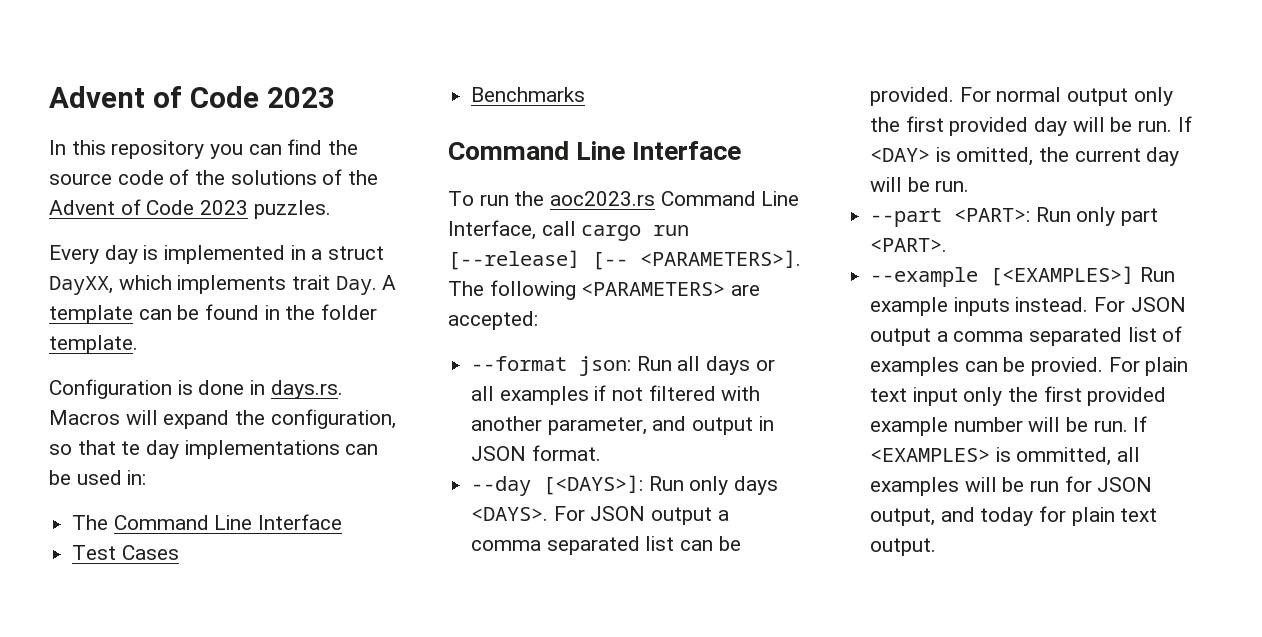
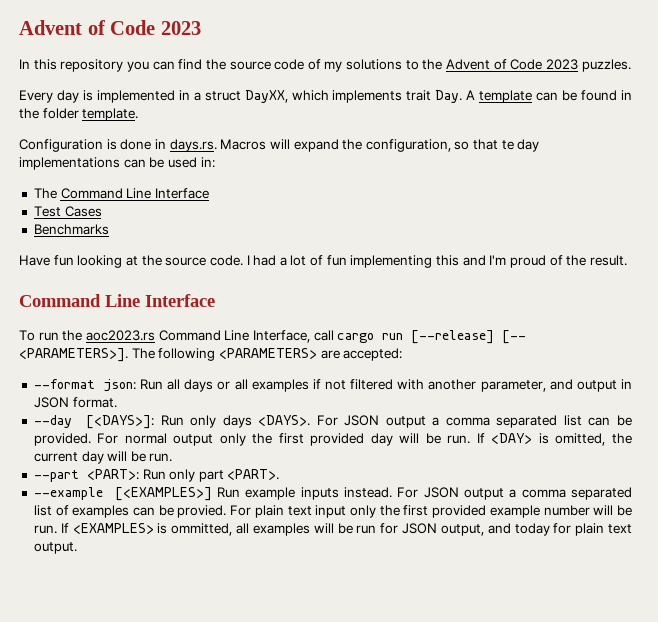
- In this repository you can find the source code of the solutions of the Advent of Code 2023 puzzles.
+ In this repository you can find the source code of my solutions to the Advent of Code 2023 puzzles.
+ Have fun looking at the source code. I had a lot of fun implementing this and I'm proud of the result.

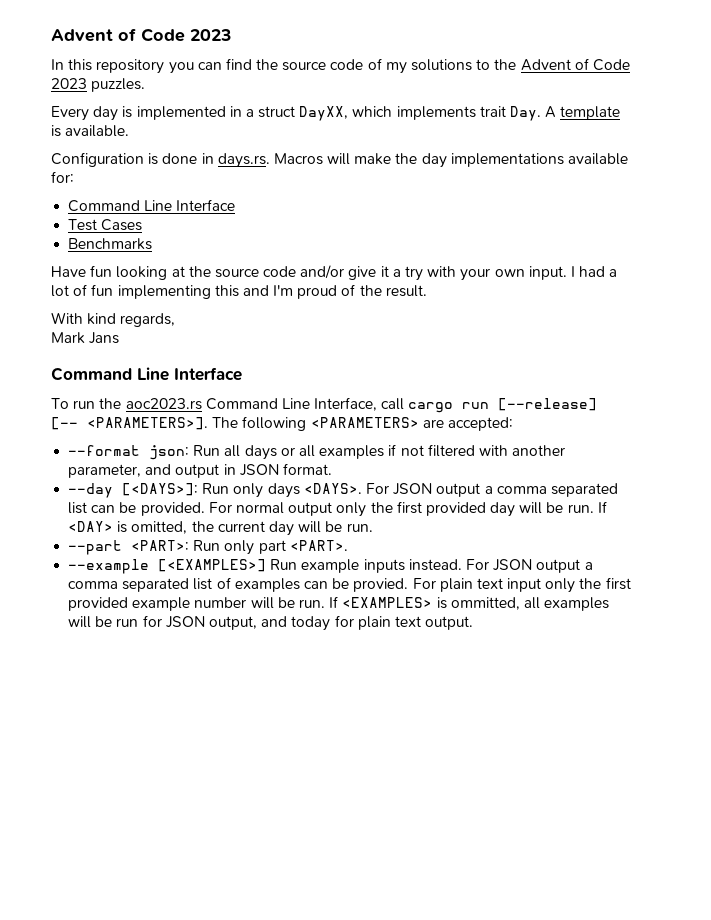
- Every day is implemented in a struct DayXX, which implements trait Day. A template can be found in the folder template.
+ Every day is implemented in a struct DayXX, which implements trait Day. A template is available.
- Configuration is done in days.rs. Macros will expand the configuration, so that te day implementations can be used in:
- The Command Line Interface
+ Configuration is done in days.rs. Macros will make the day implementations available for:
+ Command Line Interface
- Have fun looking at the source code.
+ Have fun looking at the source code and/or give it a try with your own input.
+ With kind regards,
+ Mark Jans

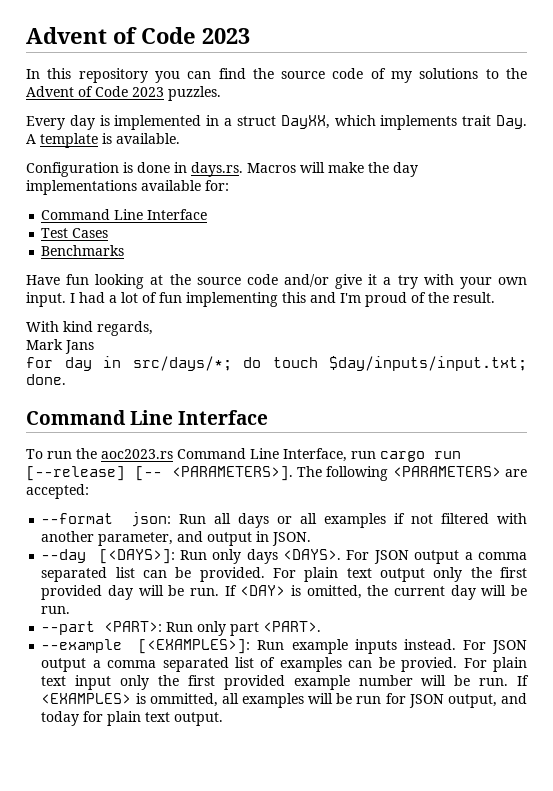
+ for day in src/days/*; do touch $day/inputs/input.txt; done.
- To run the aoc2023.rs Command Line Interface, call cargo run [--release] [-- <PARAMETERS>].
+ To run the aoc2023.rs Command Line Interface, run cargo run [--release] [-- <PARAMETERS>].
- --format json: Run all days or all examples if not filtered with another parameter, and output in JSON format.
+ --format json: Run all days or all examples if not filtered with another parameter, and output in JSON.
- For normal output only the first provided day will be run.
+ For plain text output only the first provided day will be run.
- --example [<EXAMPLES>] Run example inputs instead.
+ --example [<EXAMPLES>]: Run example inputs instead.

